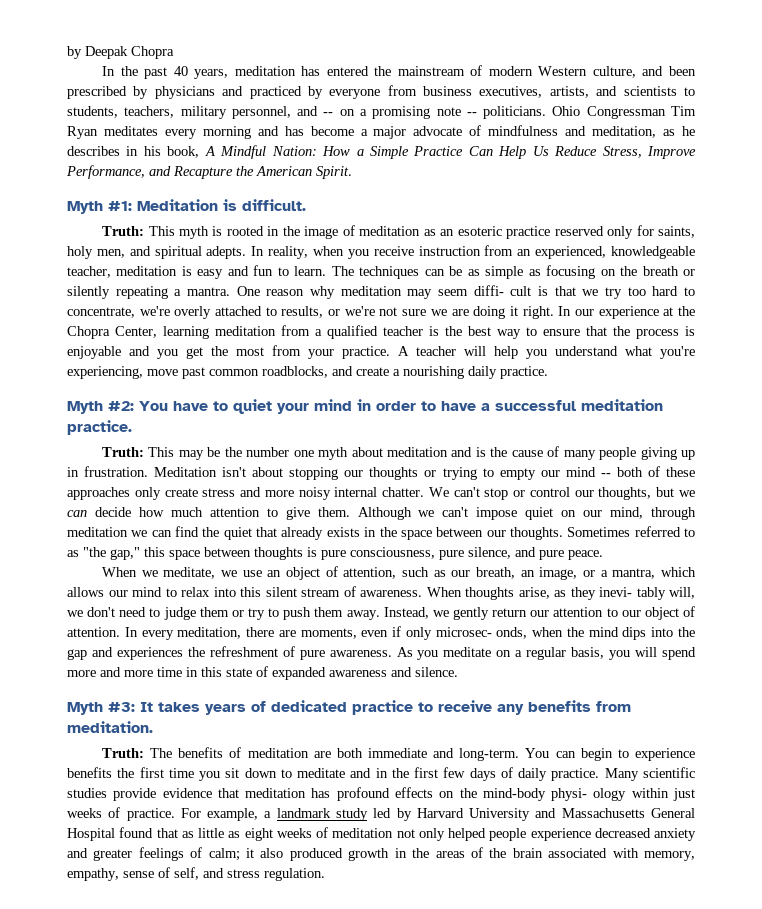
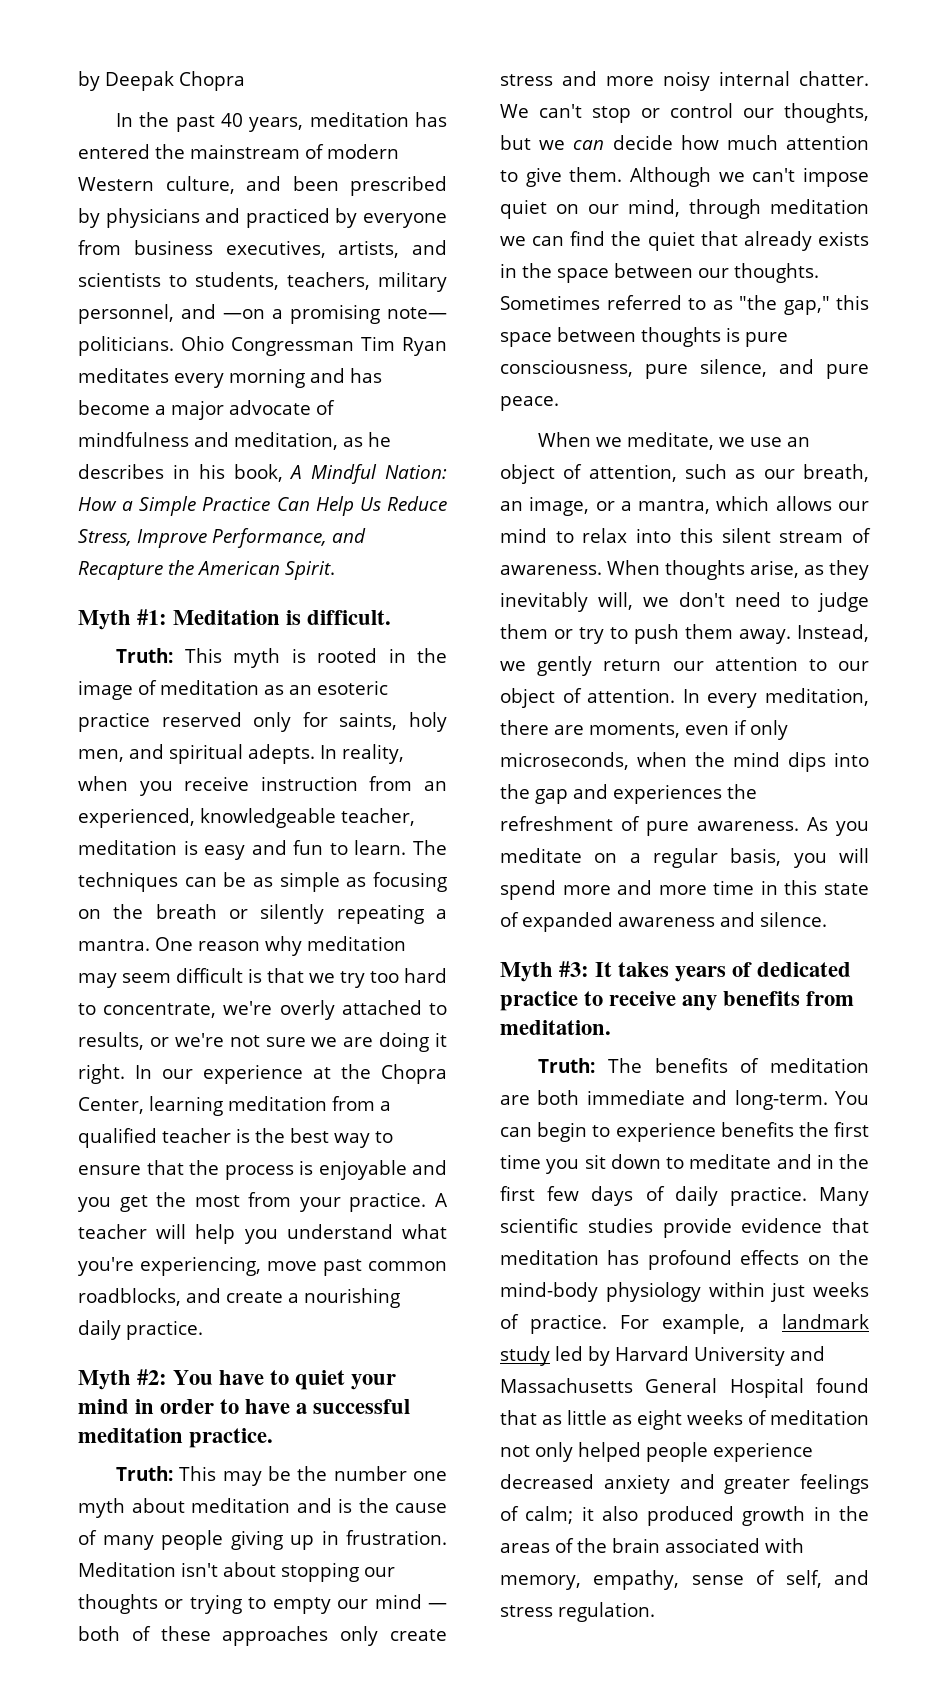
- In the past 40 years, meditation has entered the mainstream of modern Western culture, and been prescribed by physicians and practiced by everyone from business executives, artists, and scientists to students, teachers, military personnel, and -- on a promising note -- politicians.
+ In the past 40 years, meditation has entered the mainstream of modern Western culture, and been prescribed by physicians and practiced by everyone from business executives, artists, and scientists to students, teachers, military personnel, and —on a promising note— politicians.
- One reason why meditation may seem diffi- cult is that we try too hard to concentrate, we're overly attached to results, or we're not sure we are doing it right.
+ One reason why meditation may seem difficult is that we try too hard to concentrate, we're overly attached to results, or we're not sure we are doing it right.
- Meditation isn't about stopping our thoughts or trying to empty our mind -- both of these approaches only create stress and more noisy internal chatter.
+ Meditation isn't about stopping our thoughts or trying to empty our mind — both of these approaches only create stress and more noisy internal chatter.
- When thoughts arise, as they inevi- tably will, we don't need to judge them or try to push them away.
+ When thoughts arise, as they inevitably will, we don't need to judge them or try to push them away.
- In every meditation, there are moments, even if only microsec- onds, when the mind dips into the gap and experiences the refreshment of pure awareness.
+ In every meditation, there are moments, even if only microseconds, when the mind dips into the gap and experiences the refreshment of pure awareness.
- Many scientific studies provide evidence that meditation has profound effects on the mind-body physi- ology within just weeks of practice.
+ Many scientific studies provide evidence that meditation has profound effects on the mind-body physiology within just weeks of practice.

